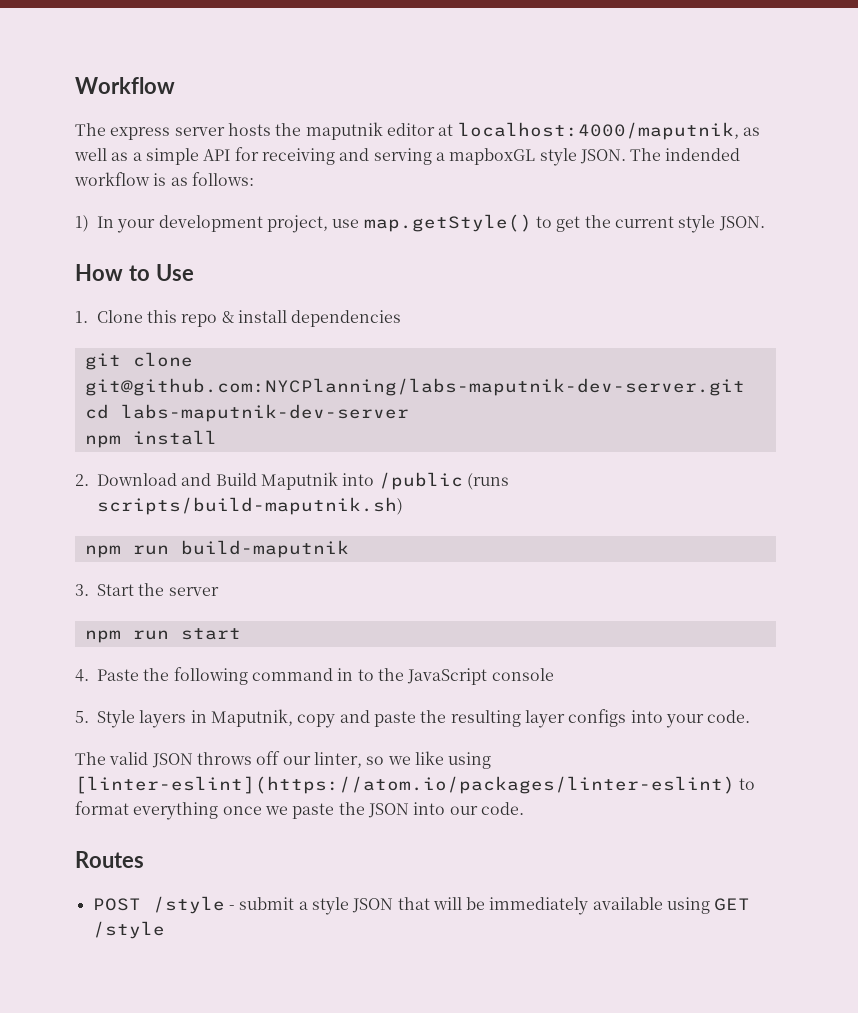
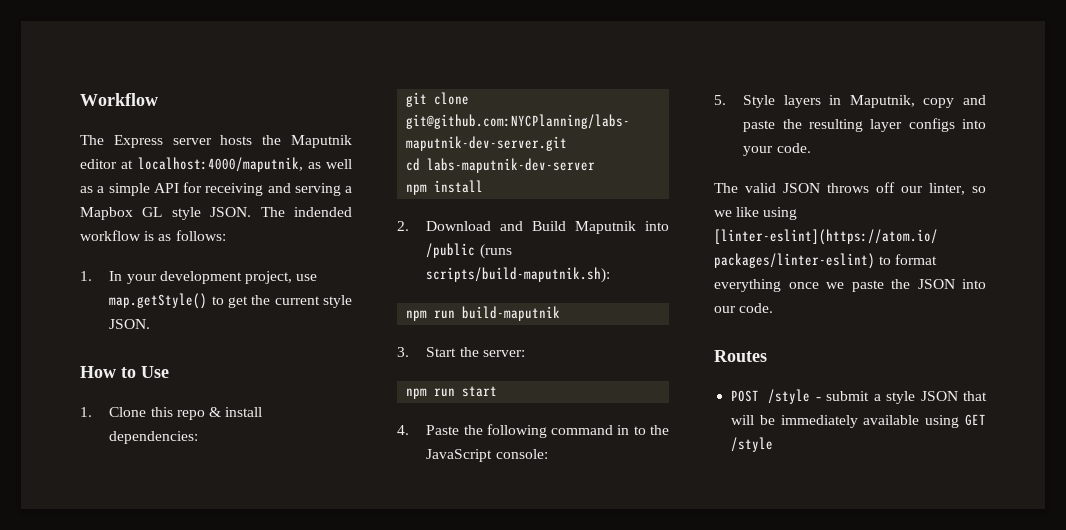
- The express server hosts the maputnik editor at localhost:4000/maputnik, as well as a simple API for receiving and serving a mapboxGL style JSON.
+ The Express server hosts the Maputnik editor at localhost:4000/maputnik, as well as a simple API for receiving and serving a Mapbox GL style JSON.
- 1) In your development project, use map.getStyle() to get the current style JSON.
+ 1. In your development project, use map.getStyle() to get the current style JSON.
- 1. Clone this repo & install dependencies
+ 1. Clone this repo & install dependencies:
- 2. Download and Build Maputnik into /public (runs scripts/build-maputnik.sh)
+ 2. Download and Build Maputnik into /public (runs scripts/build-maputnik.sh):
- 3. Start the server
+ 3. Start the server:
- 4. Paste the following command in to the JavaScript console
+ 4. Paste the following command in to the JavaScript console:

